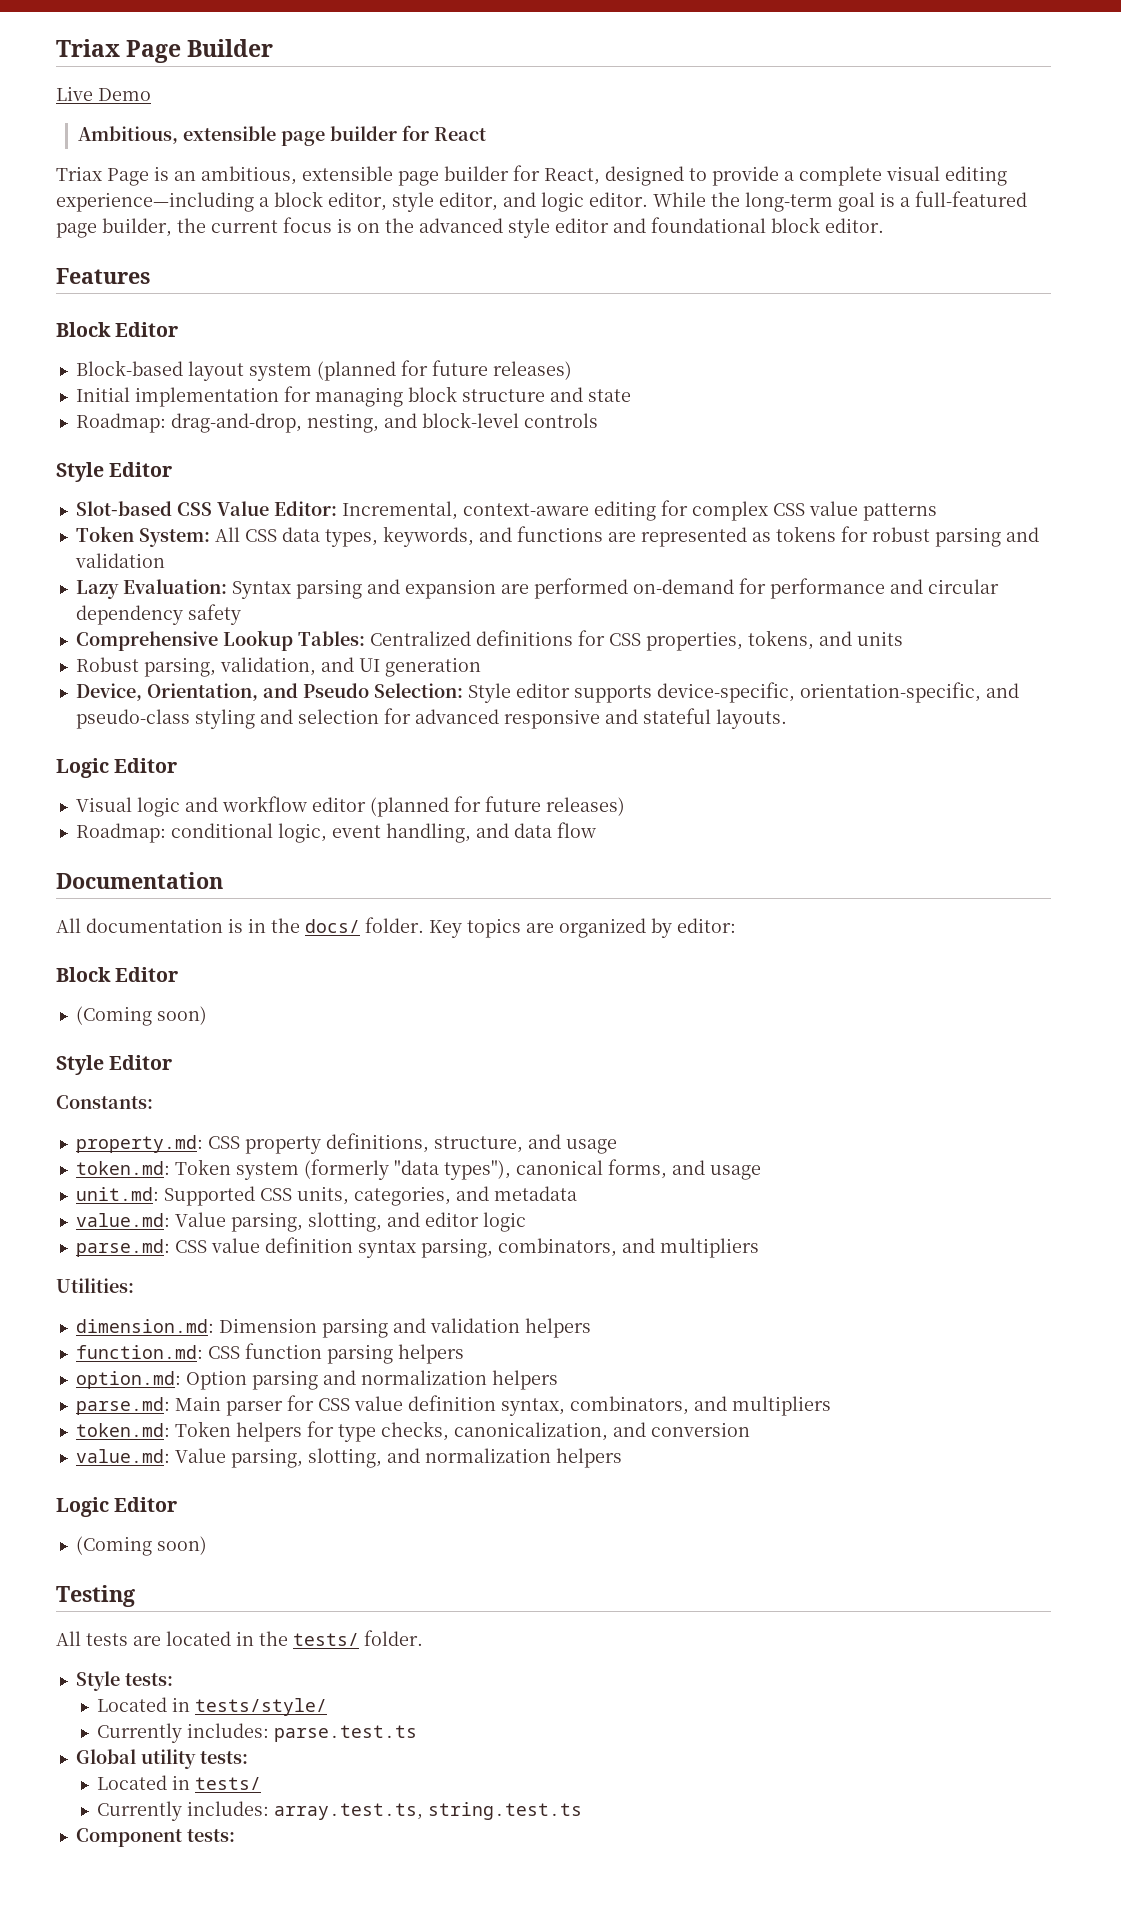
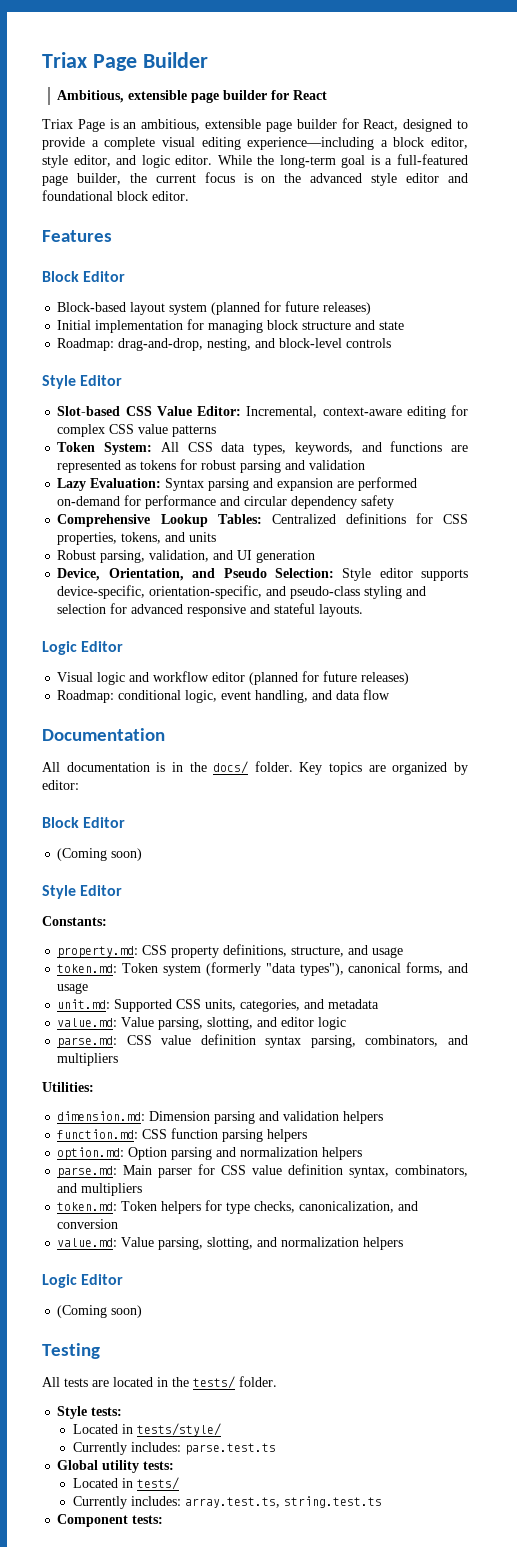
- Live Demo

